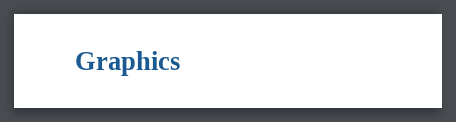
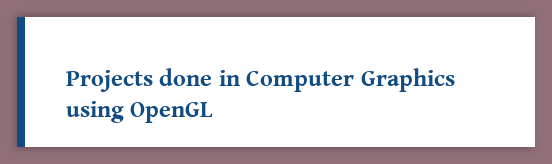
- Graphics
+ Projects done in Computer Graphics using OpenGL

